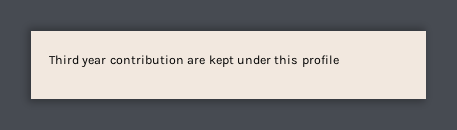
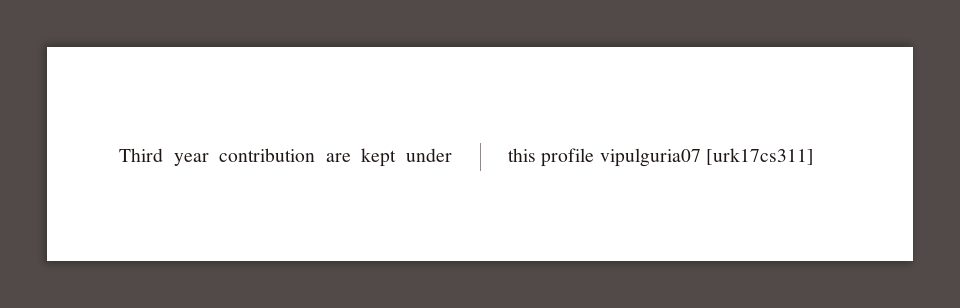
- Third year contribution are kept under this profile
+ Third year contribution are kept under this profile vipulguria07 [urk17cs311]

